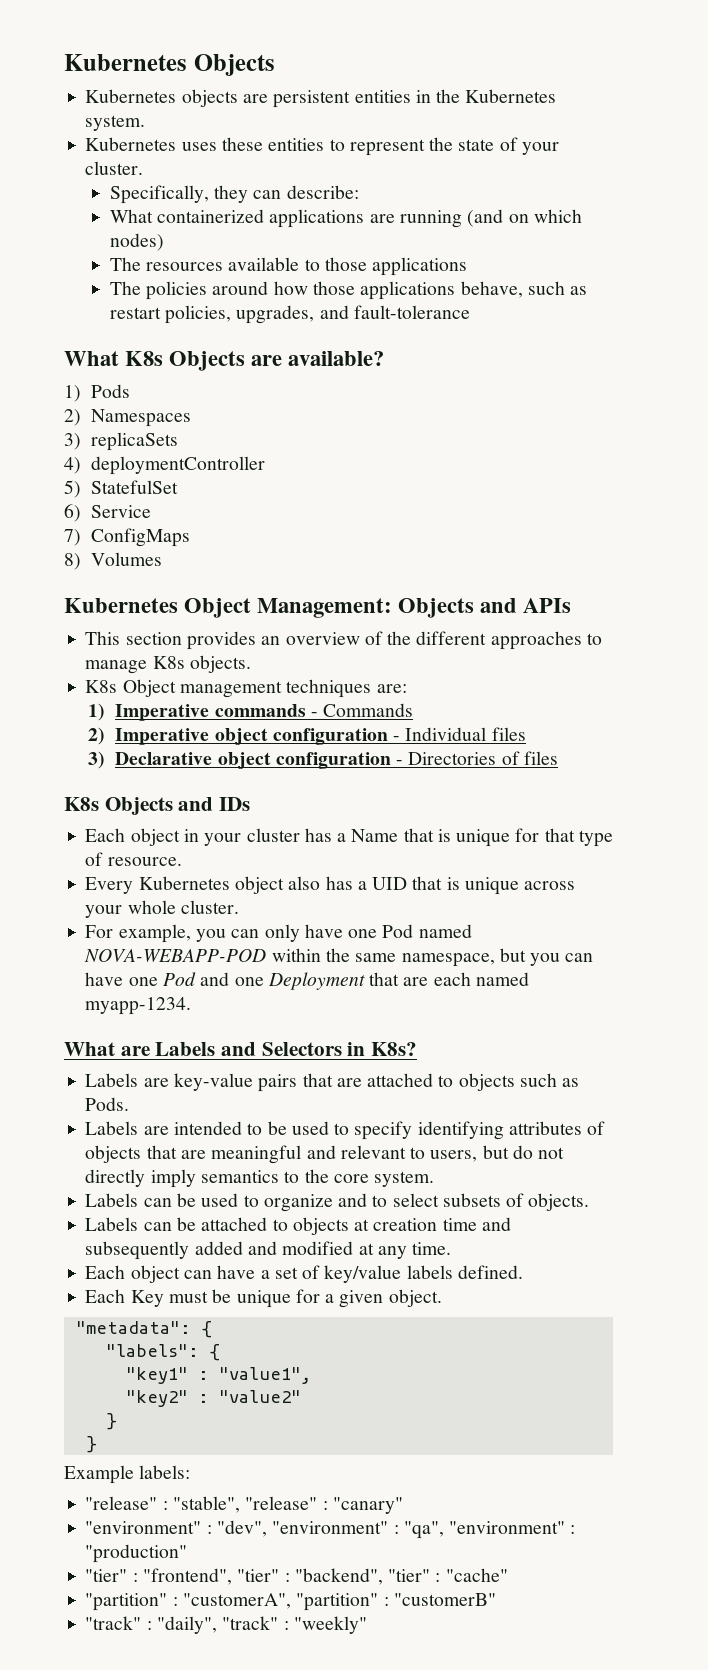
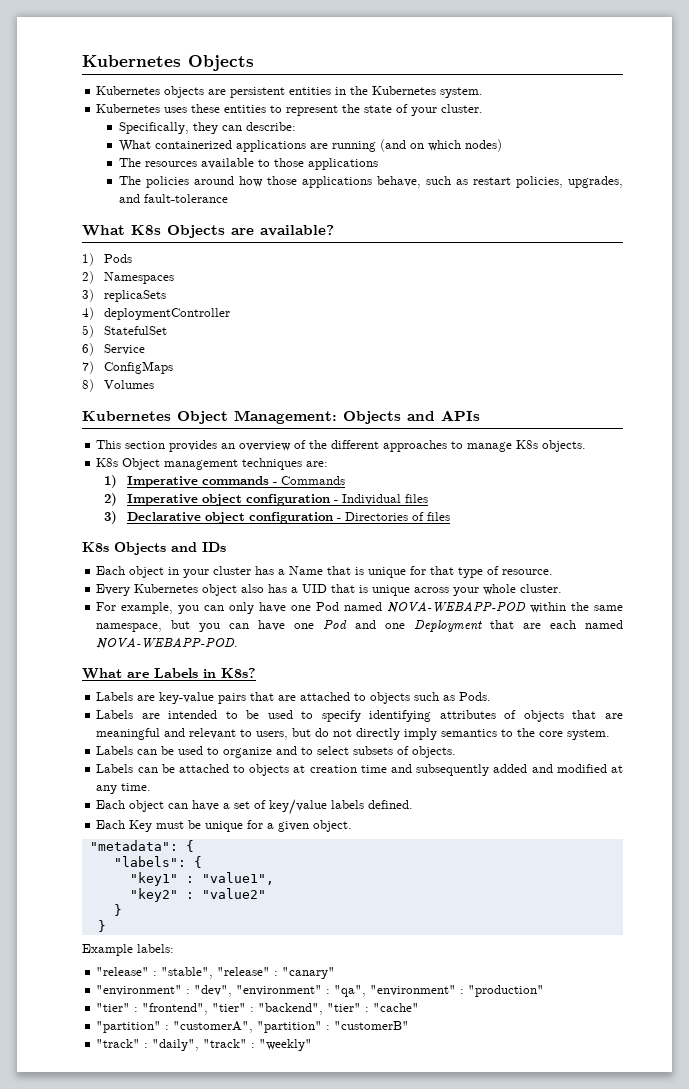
- For example, you can only have one Pod named NOVA-WEBAPP-POD within the same namespace, but you can have one Pod and one Deployment that are each named myapp-1234.
+ For example, you can only have one Pod named NOVA-WEBAPP-POD within the same namespace, but you can have one Pod and one Deployment that are each named NOVA-WEBAPP-POD.
- What are Labels and Selectors in K8s?
+ What are Labels in K8s?

